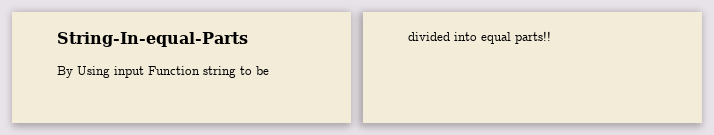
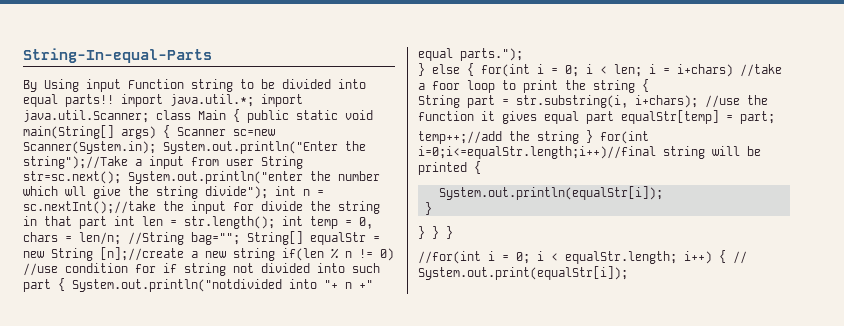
- By Using input Function string to be divided into equal parts!!
+ By Using input Function string to be divided into equal parts!! import java.util.*; import java.util.Scanner; class Main { public static void main(String[] args) { Scanner sc=new Scanner(System.in); System.out.println("Enter the string");//Take a input from user String str=sc.next(); System.out.println("enter the number which wll give the string divide"); int n = sc.nextInt();//take the input for divide the string in that part int len = str.length(); int temp = 0, chars = len/n; //String bag=""; String[] equalStr = new String [n];//create a new string if(len % n != 0) //use condition for if string not divided into such part { System.out.println("notdivided into "+ n +" equal parts.");
+ } else { for(int i = 0; i < len; i = i+chars) //take a foor loop to print the string {
+ String part = str.substring(i, i+chars); //use the function it gives equal part equalStr[temp] = part;
+ temp++;//add the string } for(int i=0;i<=equalStr.length;i++)//final string will be printed {
+ System.out.println(equalStr[i]);
+ }
+ } } }
+ //for(int i = 0; i < equalStr.length; i++) { // System.out.print(equalStr[i]);

